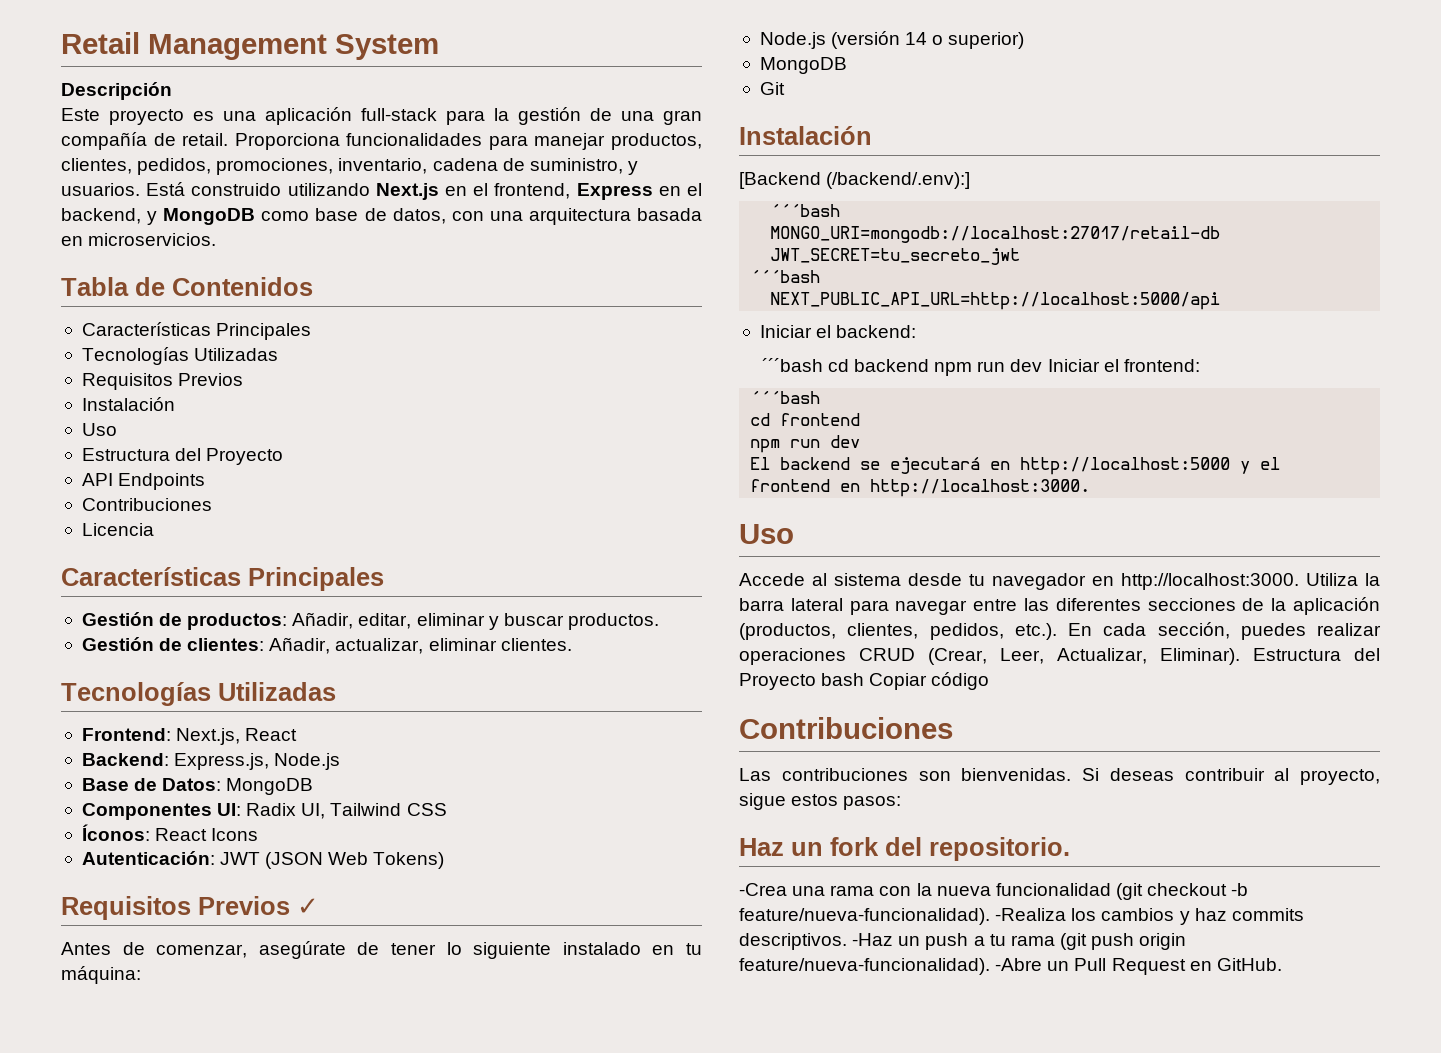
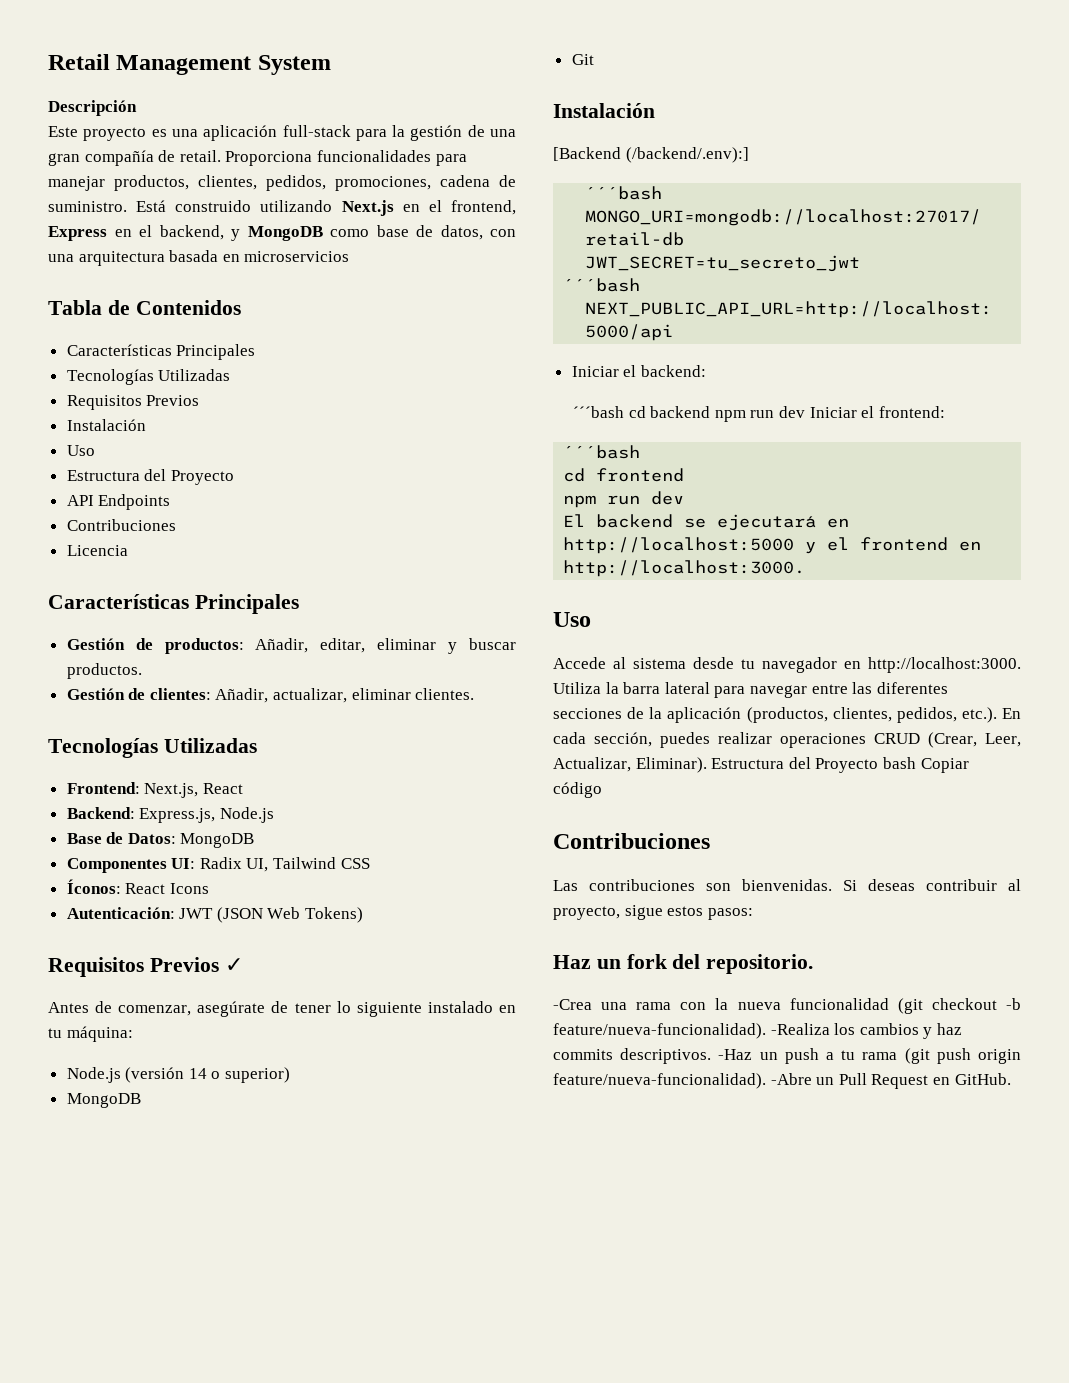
- Proporciona funcionalidades para manejar productos, clientes, pedidos, promociones, inventario, cadena de suministro, y usuarios.
+ Proporciona funcionalidades para manejar productos, clientes, pedidos, promociones, cadena de suministro.
- Está construido utilizando Next.js en el frontend, Express en el backend, y MongoDB como base de datos, con una arquitectura basada en microservicios.
+ Está construido utilizando Next.js en el frontend, Express en el backend, y MongoDB como base de datos, con una arquitectura basada en microservicios

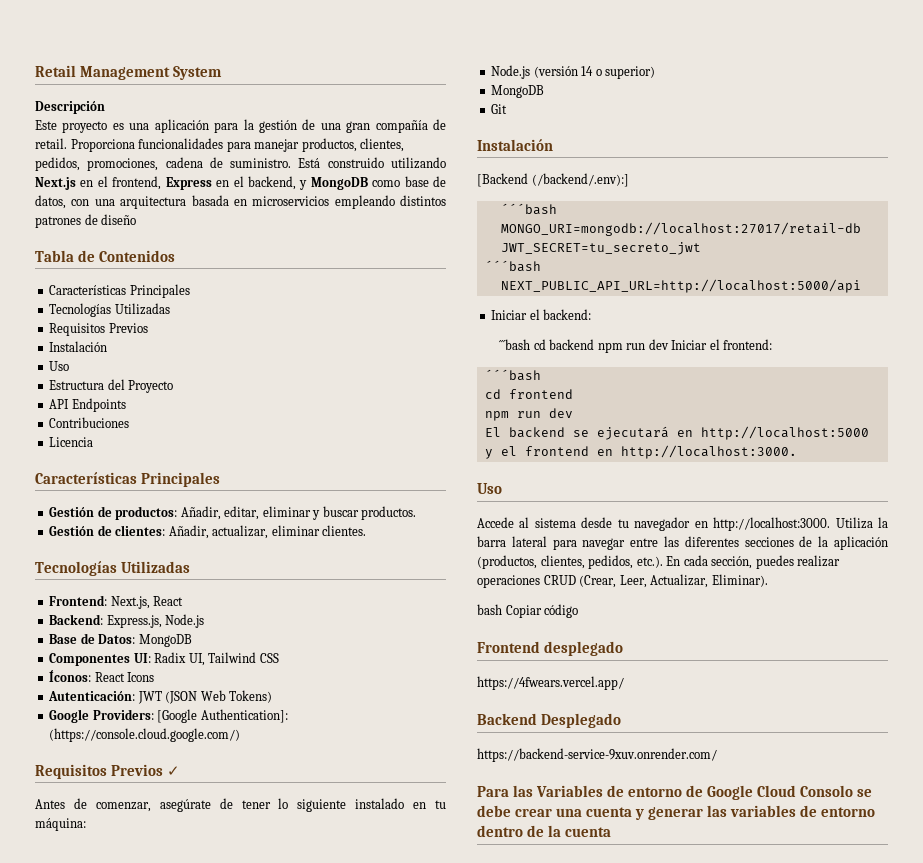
- Este proyecto es una aplicación full-stack para la gestión de una gran compañía de retail.
+ Este proyecto es una aplicación para la gestión de una gran compañía de retail.
- Está construido utilizando Next.js en el frontend, Express en el backend, y MongoDB como base de datos, con una arquitectura basada en microservicios
+ Está construido utilizando Next.js en el frontend, Express en el backend, y MongoDB como base de datos, con una arquitectura basada en microservicios empleando distintos patrones de diseño
+ Google Providers: [Google Authentication]: (https://console.cloud.google.com/)
- Utiliza la barra lateral para navegar entre las diferentes secciones de la aplicación (productos, clientes, pedidos, etc.). En cada sección, puedes realizar operaciones CRUD (Crear, Leer, Actualizar, Eliminar). Estructura del Proyecto bash Copiar código
- Contribuciones
- Las contribuciones son bienvenidas. Si deseas contribuir al proyecto, sigue estos pasos:
- Haz un fork del repositorio.
- -Crea una rama con la nueva funcionalidad (git checkout -b feature/nueva-funcionalidad). -Realiza los cambios y haz commits descriptivos. -Haz un push a tu rama (git push origin feature/nueva-funcionalidad). -Abre un Pull Request en GitHub.
+ Utiliza la barra lateral para navegar entre las diferentes secciones de la aplicación (productos, clientes, pedidos, etc.). En cada sección, puedes realizar operaciones CRUD (Crear, Leer, Actualizar, Eliminar).
+ bash Copiar código
+ Frontend desplegado
+ https://4fwears.vercel.app/
+ Backend Desplegado
+ https://backend-service-9xuv.onrender.com/
+ Para las Variables de entorno de Google Cloud Consolo se debe crear una cuenta y generar las variables de entorno dentro de la cuenta

